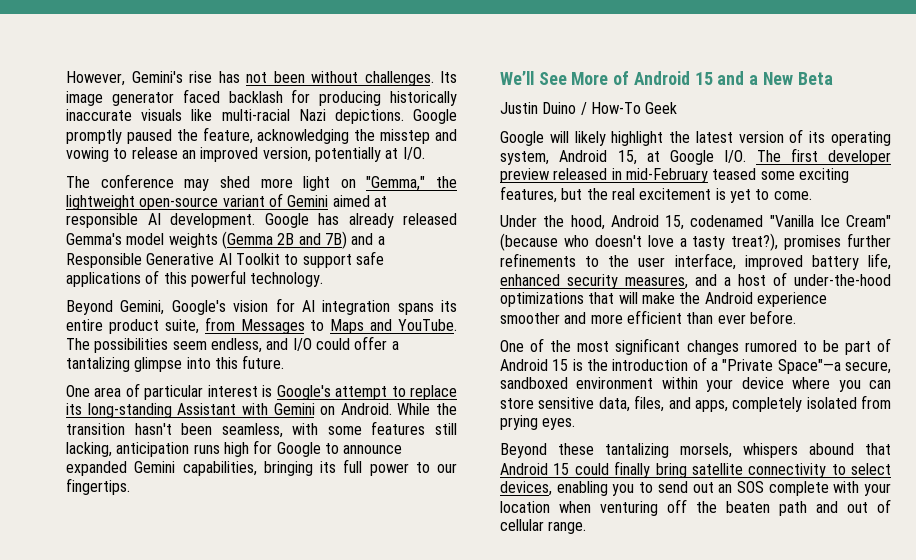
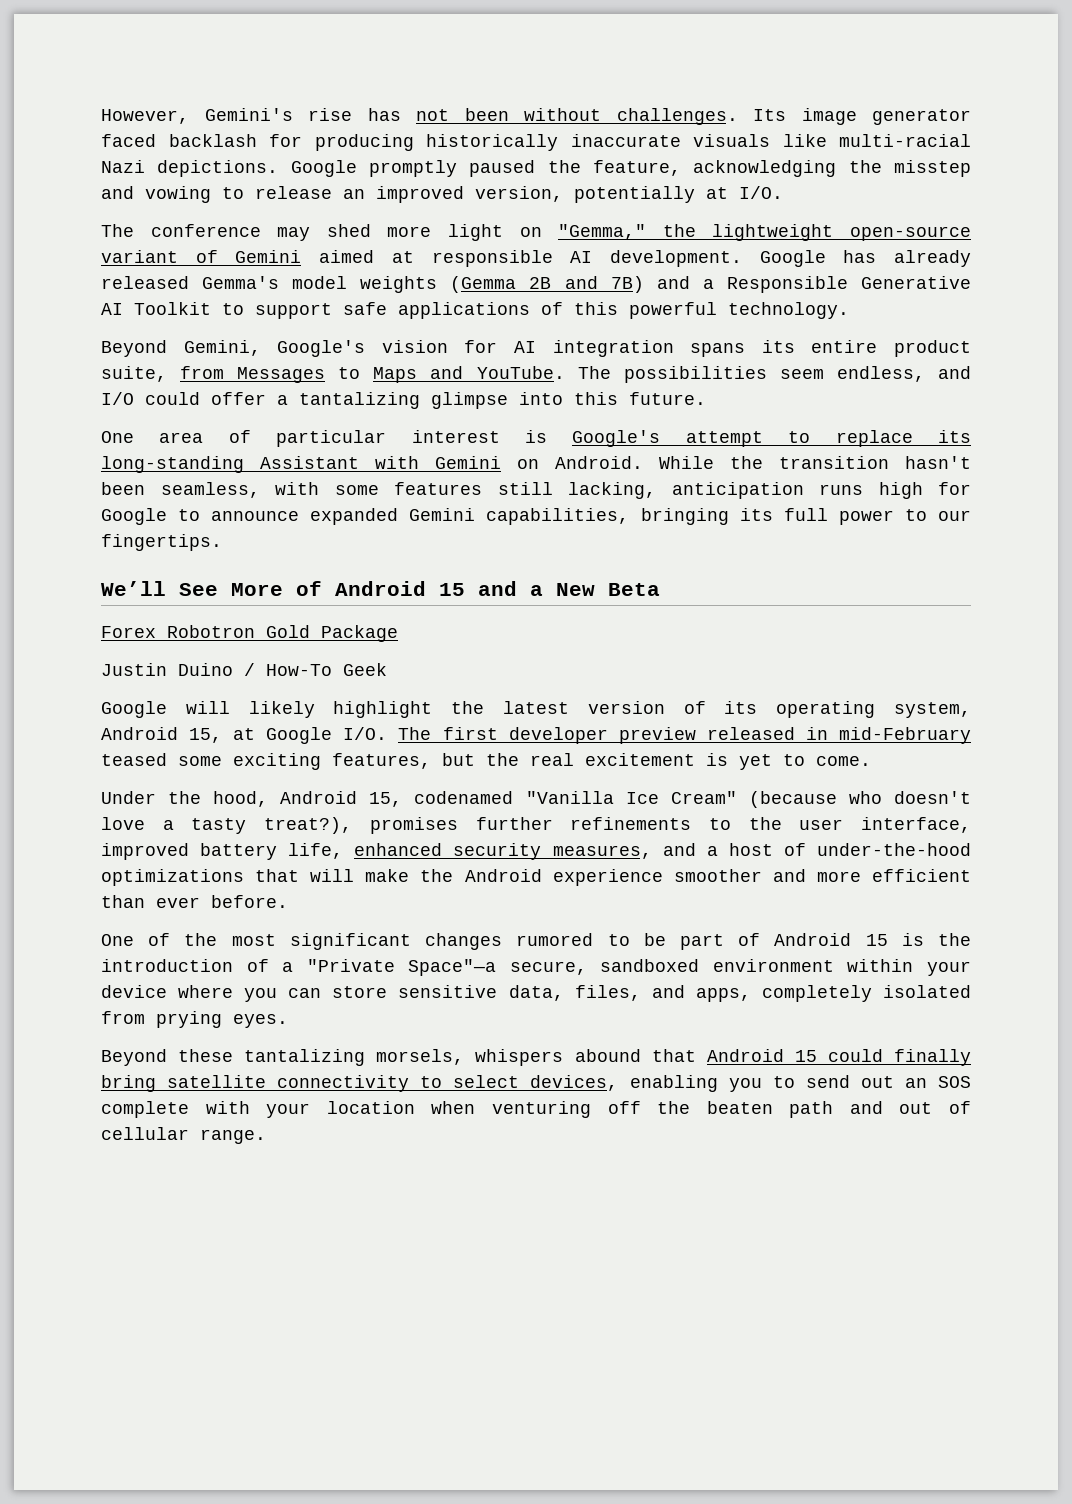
+ Forex Robotron Gold Package

